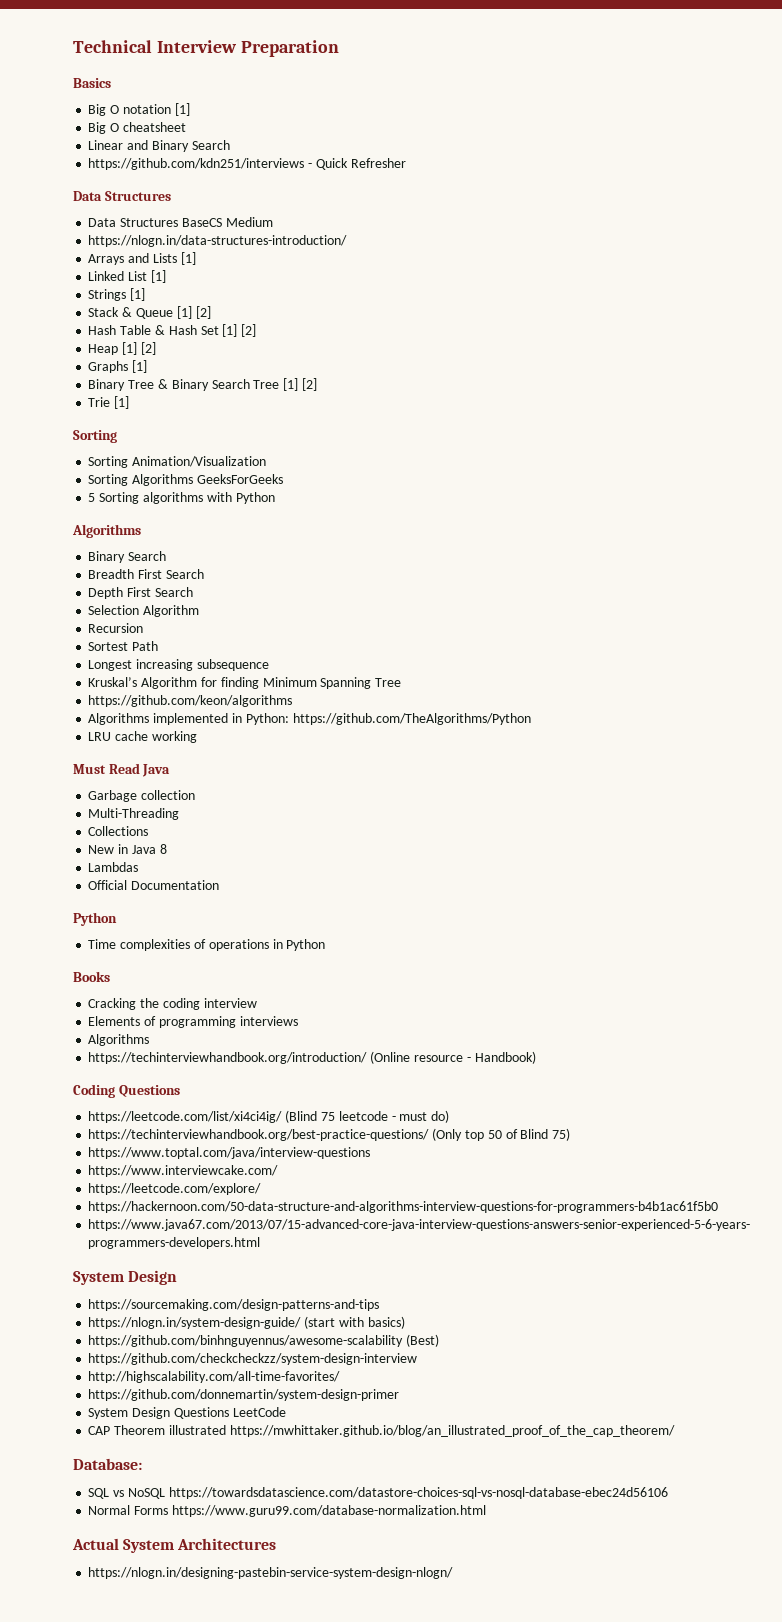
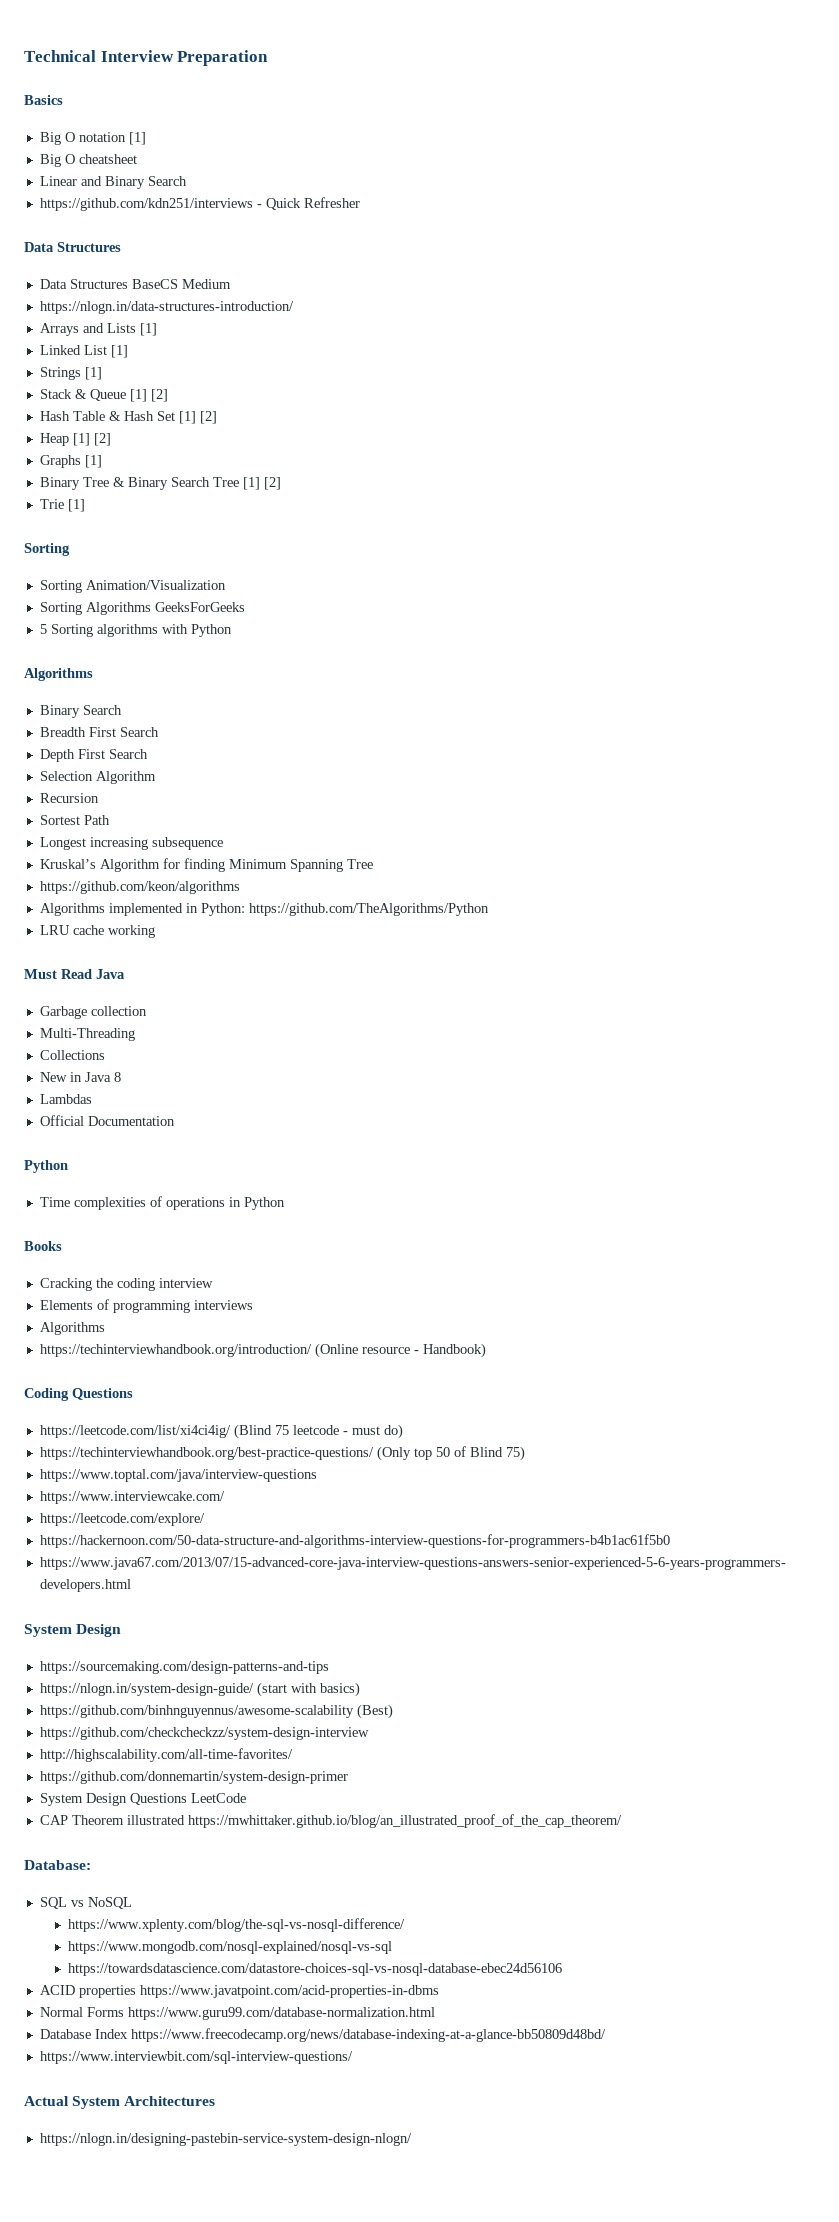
- SQL vs NoSQL https://towardsdatascience.com/datastore-choices-sql-vs-nosql-database-ebec24d56106
+ SQL vs NoSQL
+ https://www.xplenty.com/blog/the-sql-vs-nosql-difference/
+ https://www.mongodb.com/nosql-explained/nosql-vs-sql
+ https://towardsdatascience.com/datastore-choices-sql-vs-nosql-database-ebec24d56106
+ ACID properties https://www.javatpoint.com/acid-properties-in-dbms
+ Database Index https://www.freecodecamp.org/news/database-indexing-at-a-glance-bb50809d48bd/
+ https://www.interviewbit.com/sql-interview-questions/

